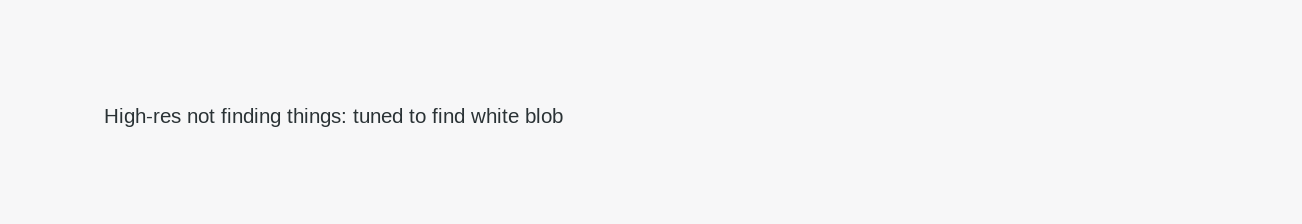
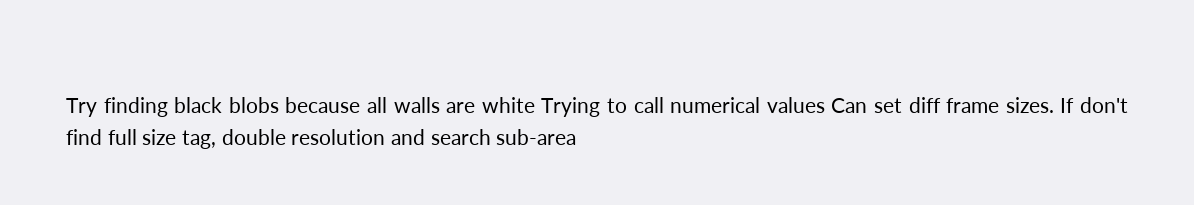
- High-res not finding things: tuned to find white blob
+ Try finding black blobs because all walls are white Trying to call numerical values Can set diff frame sizes. If don't find full size tag, double resolution and search sub-area

